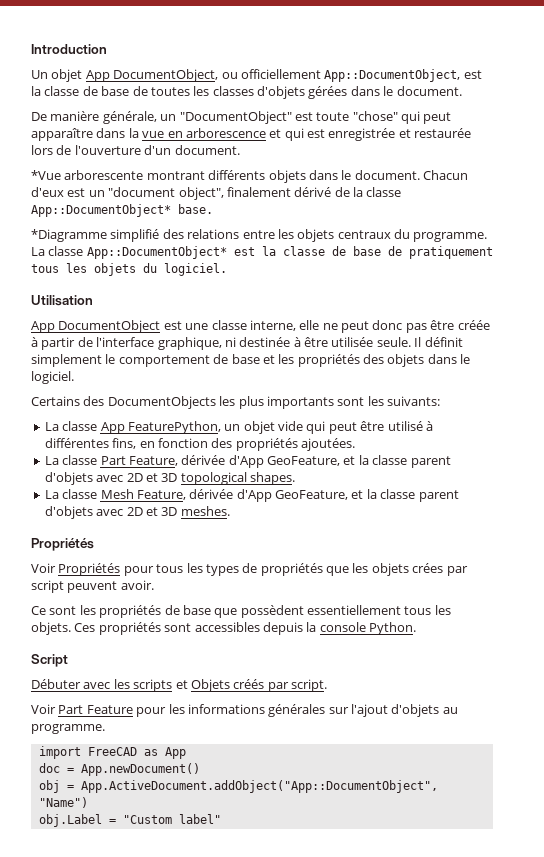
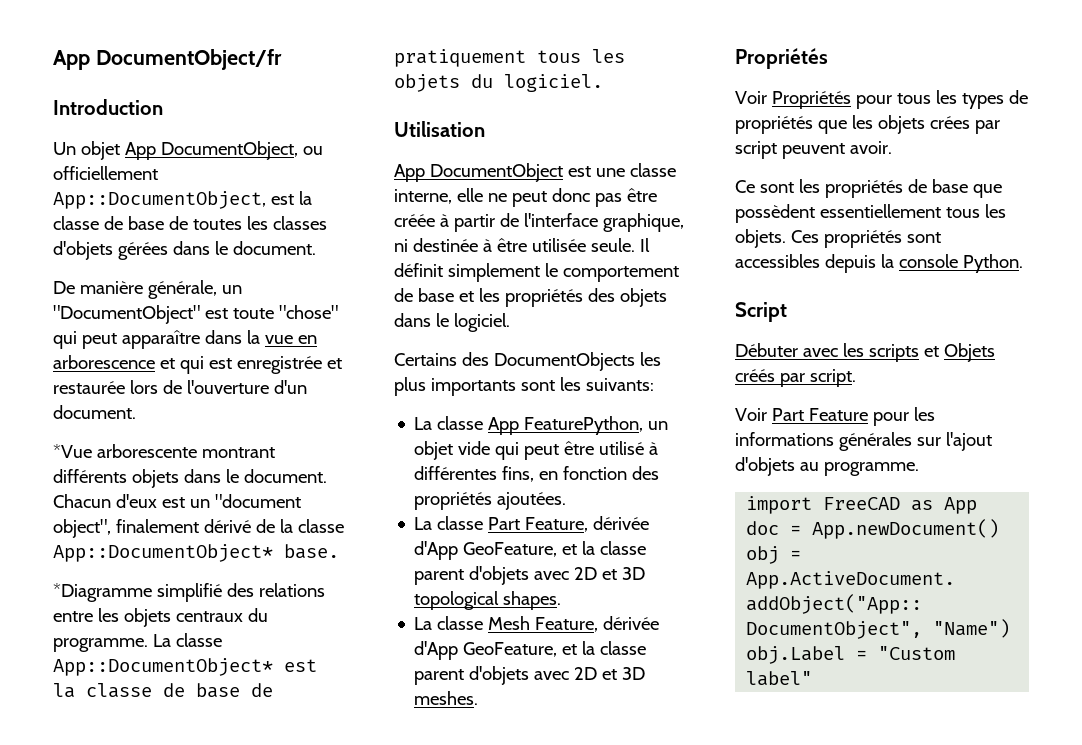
+ App DocumentObject/fr

